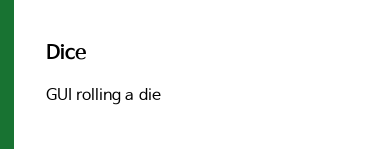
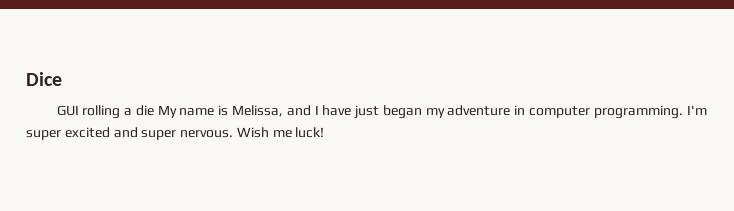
- GUI rolling a die
+ GUI rolling a die My name is Melissa, and I have just began my adventure in computer programming. I'm super excited and super nervous. Wish me luck!

